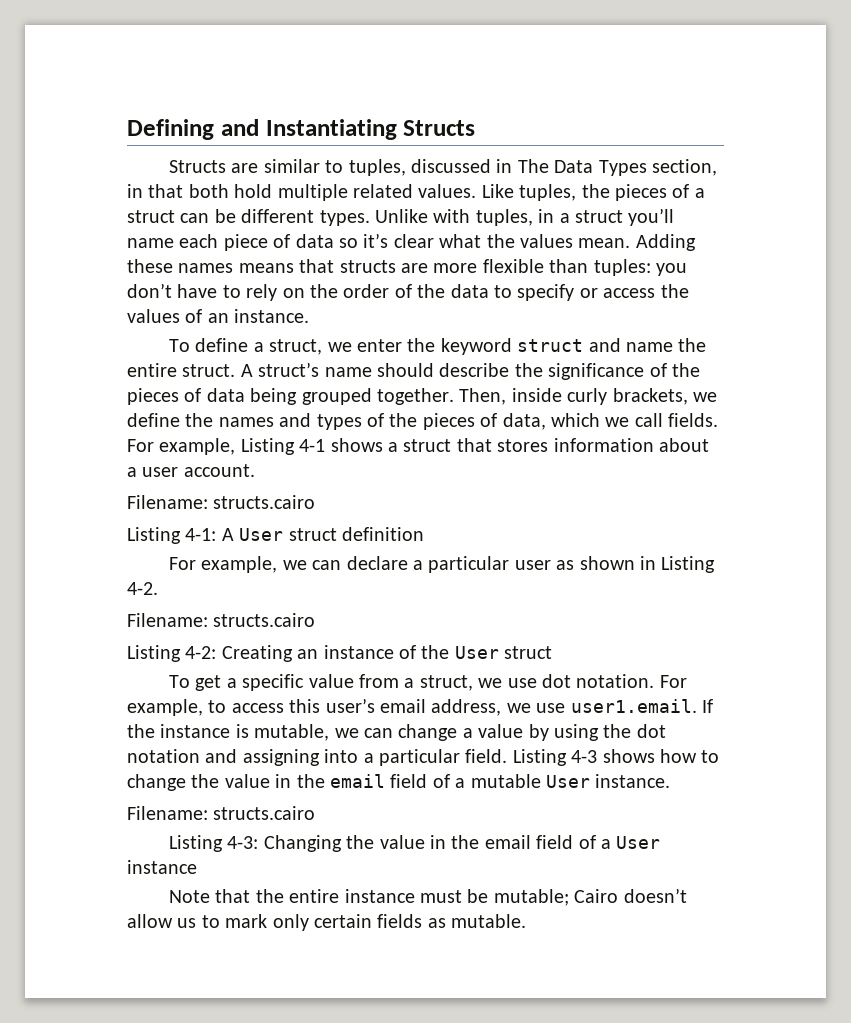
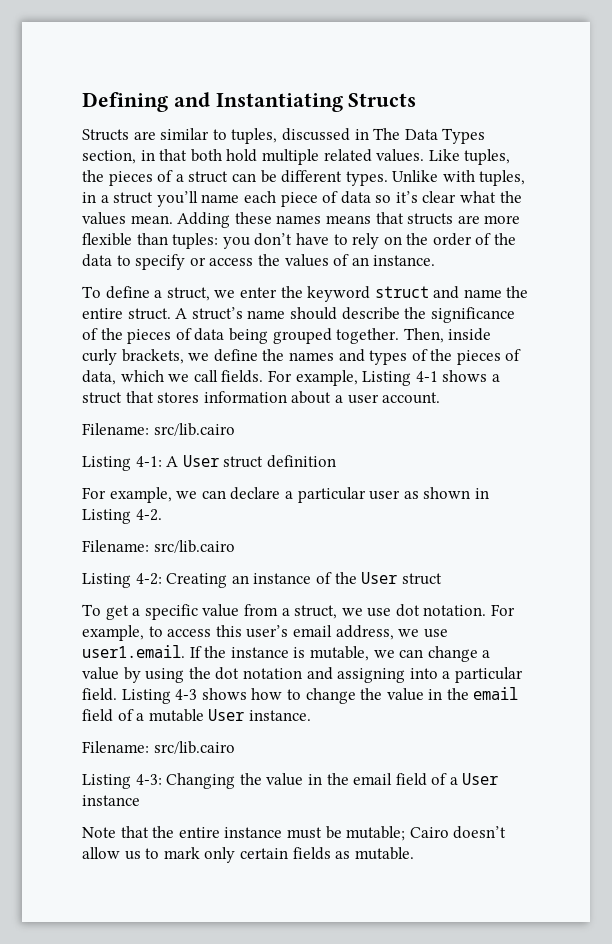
  For example, Listing 4-1 shows a struct that stores information about a user account.
- Filename: structs.cairo
+ Filename: src/lib.cairo
  For example, we can declare a particular user as shown in Listing 4-2.
- Filename: structs.cairo
+ Filename: src/lib.cairo
  Listing 4-3 shows how to change the value in the email field of a mutable User instance.
- Filename: structs.cairo
+ Filename: src/lib.cairo

